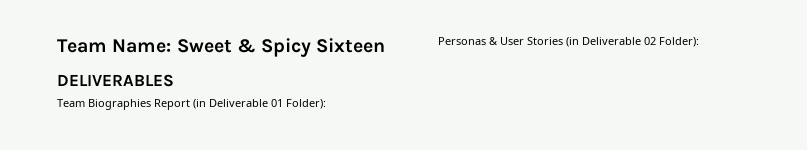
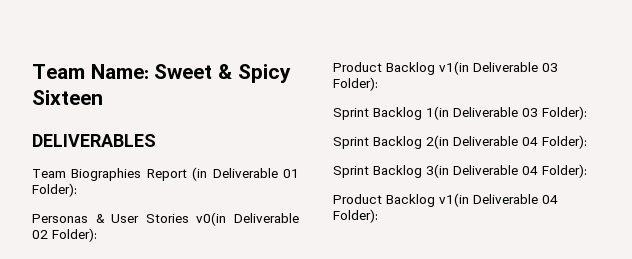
- Personas & User Stories (in Deliverable 02 Folder):
+ Personas & User Stories v0(in Deliverable 02 Folder):
+ Product Backlog v1(in Deliverable 03 Folder):
+ Sprint Backlog 1(in Deliverable 03 Folder):
+ Sprint Backlog 2(in Deliverable 04 Folder):
+ Sprint Backlog 3(in Deliverable 04 Folder):
+ Product Backlog v1(in Deliverable 04 Folder):

